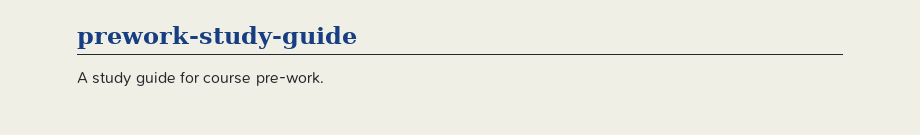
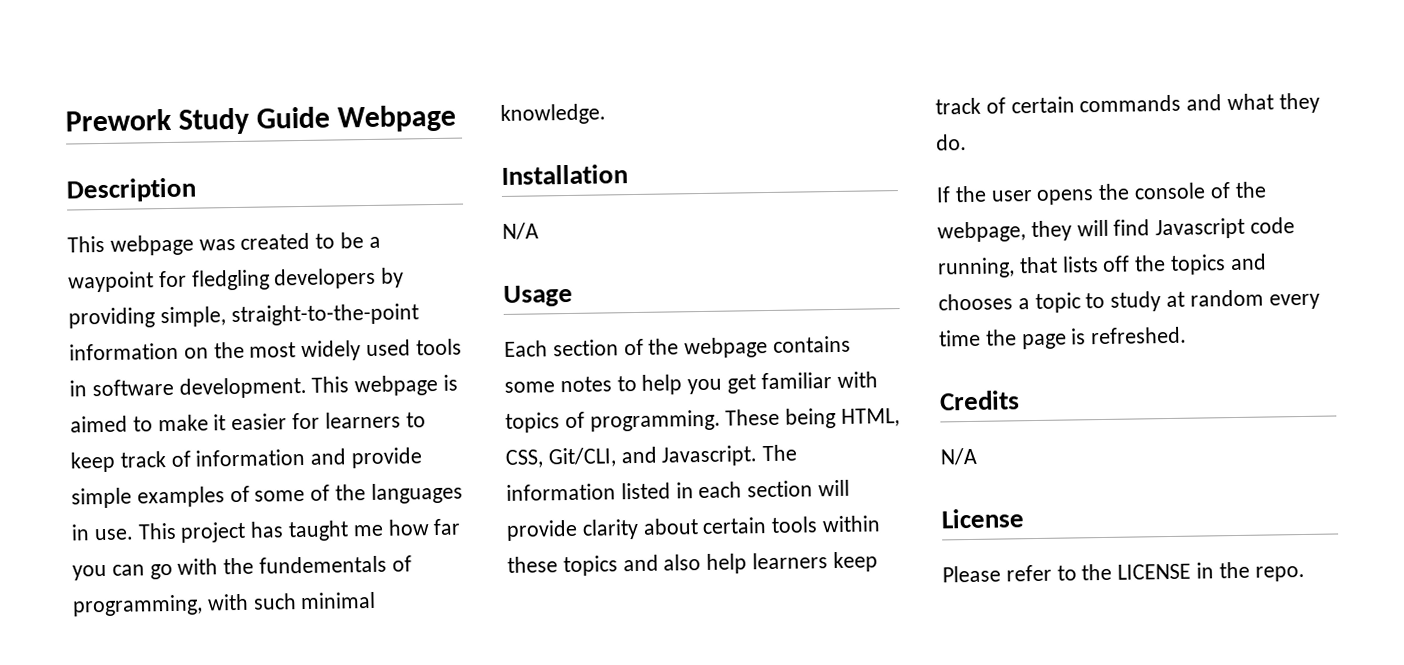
- prework-study-guide
- A study guide for course pre-work.
+ Prework Study Guide Webpage
+ Description
+ This webpage was created to be a waypoint for fledgling developers by providing simple, straight-to-the-point information on the most widely used tools in software development. This webpage is aimed to make it easier for learners to keep track of information and provide simple examples of some of the languages in use. This project has taught me how far you can go with the fundementals of programming, with such minimal knowledge.
+ Installation
+ N/A
+ Usage
+ Each section of the webpage contains some notes to help you get familiar with topics of programming. These being HTML, CSS, Git/CLI, and Javascript. The information listed in each section will provide clarity about certain tools within these topics and also help learners keep track of certain commands and what they do.
+ If the user opens the console of the webpage, they will find Javascript code running, that lists off the topics and chooses a topic to study at random every time the page is refreshed.
+ Credits
+ N/A
+ License
+ Please refer to the LICENSE in the repo.

